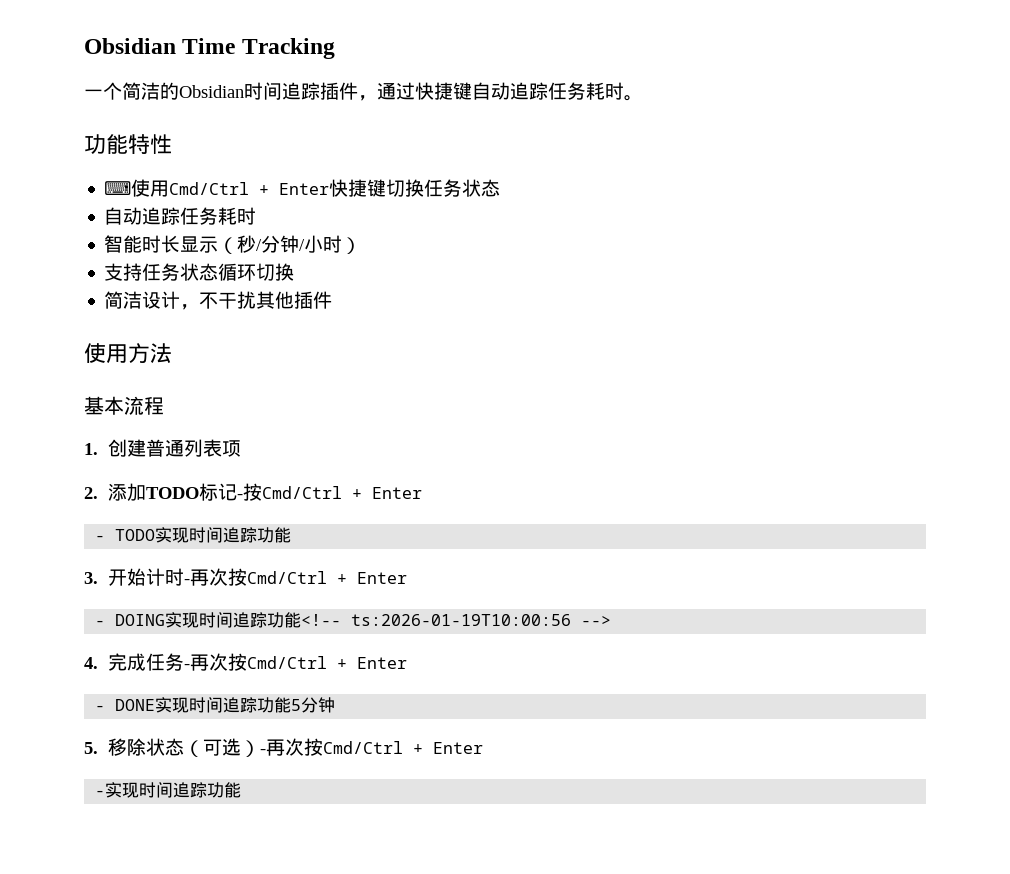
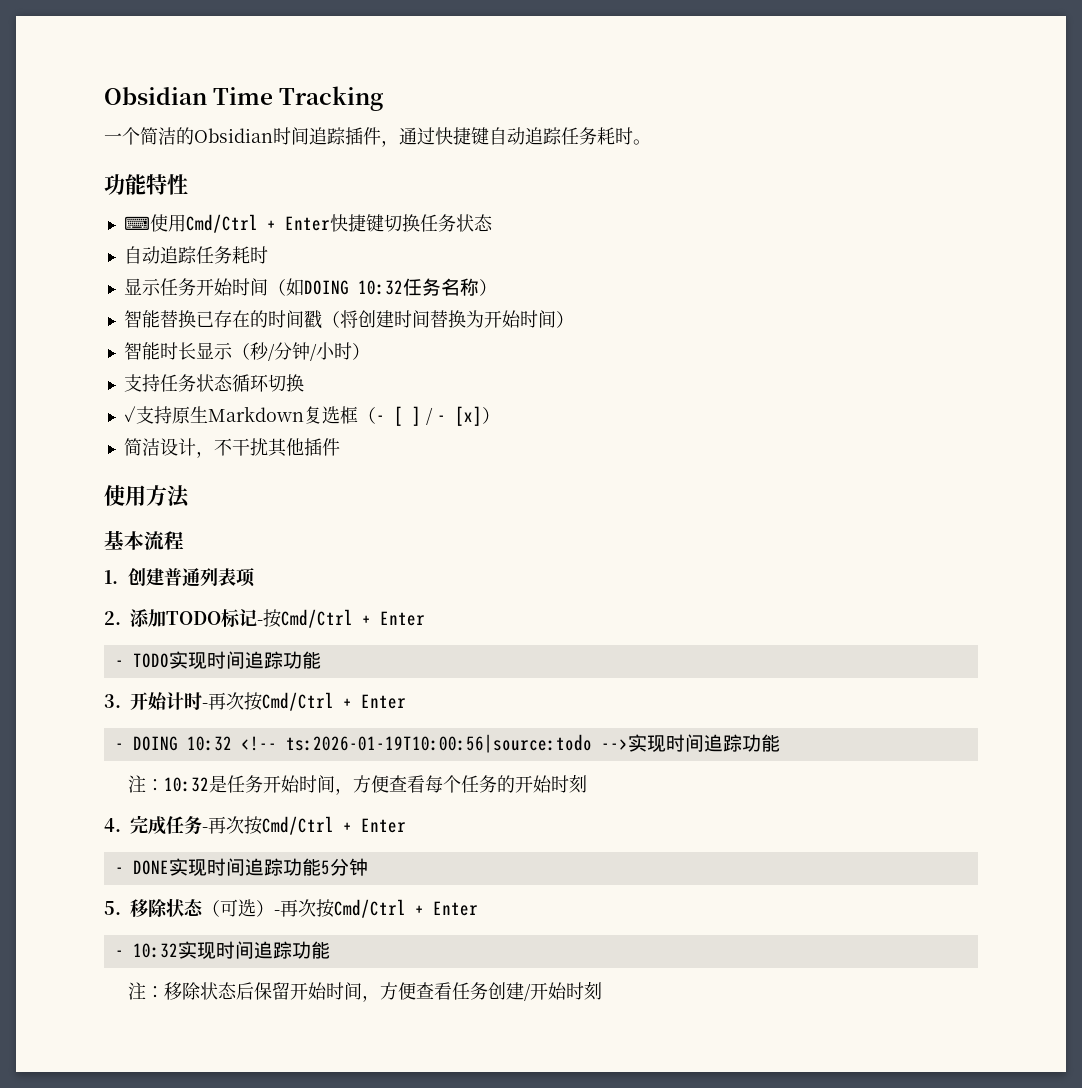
+ 显示任务开始时间（如DOING 10:32任务名称）
+ 智能替换已存在的时间戳（将创建时间替换为开始时间）
+ ✓支持原生Markdown复选框（- [ ] / - [x]）
- - DOING实现时间追踪功能<!-- ts:2026-01-19T10:00:56 -->
+ - DOING 10:32 <!-- ts:2026-01-19T10:00:56|source:todo -->实现时间追踪功能
+ 注：10:32是任务开始时间，方便查看每个任务的开始时刻
- -实现时间追踪功能
+ - 10:32实现时间追踪功能
+ 注：移除状态后保留开始时间，方便查看任务创建/开始时刻

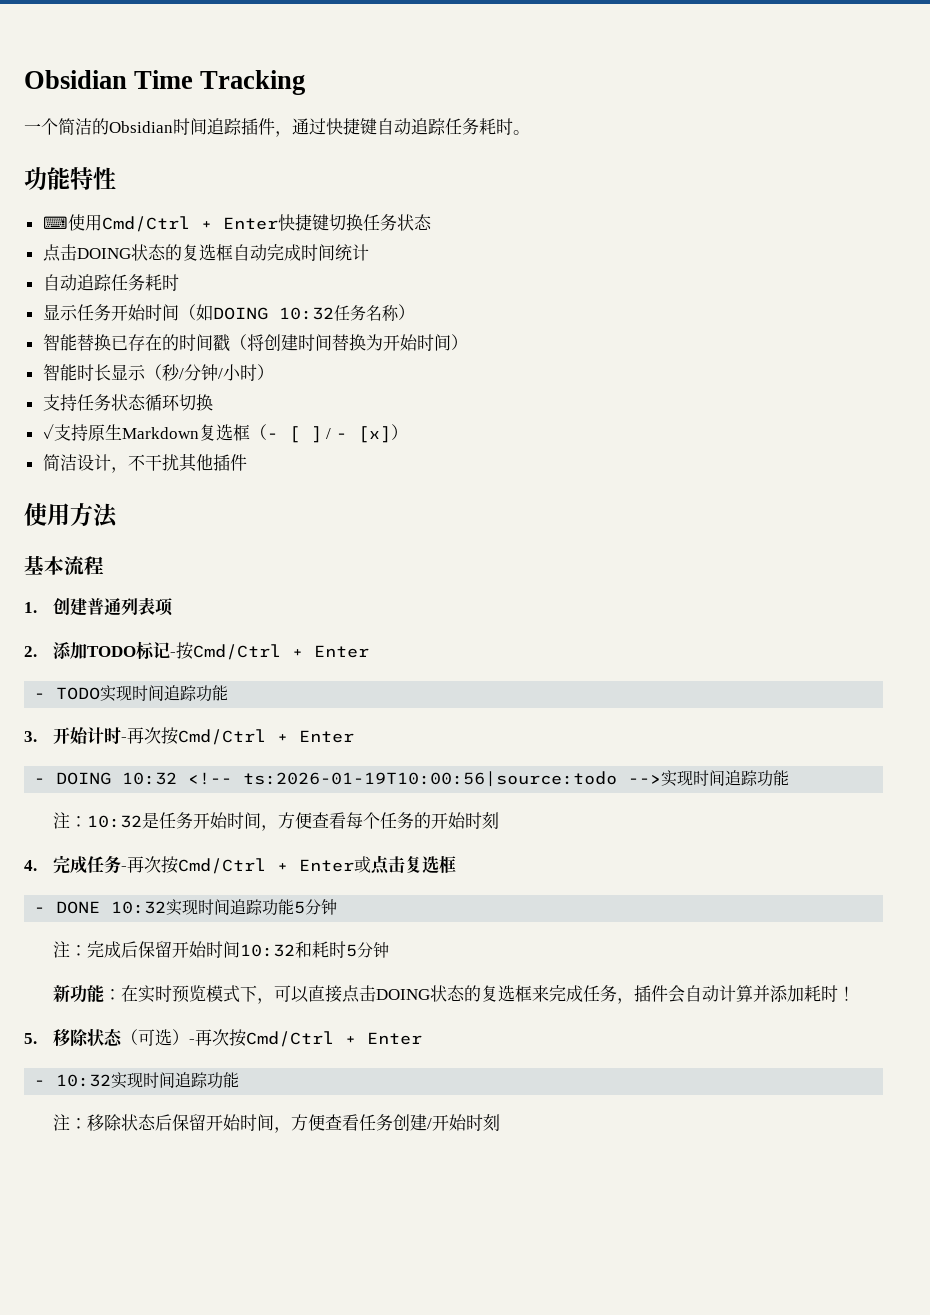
+ 点击DOING状态的复选框自动完成时间统计
- 4.完成任务-再次按Cmd/Ctrl + Enter
+ 4.完成任务-再次按Cmd/Ctrl + Enter或点击复选框
- - DONE实现时间追踪功能5分钟
+ - DONE 10:32实现时间追踪功能5分钟
+ 注：完成后保留开始时间10:32和耗时5分钟
+ 新功能：在实时预览模式下，可以直接点击DOING状态的复选框来完成任务，插件会自动计算并添加耗时！

